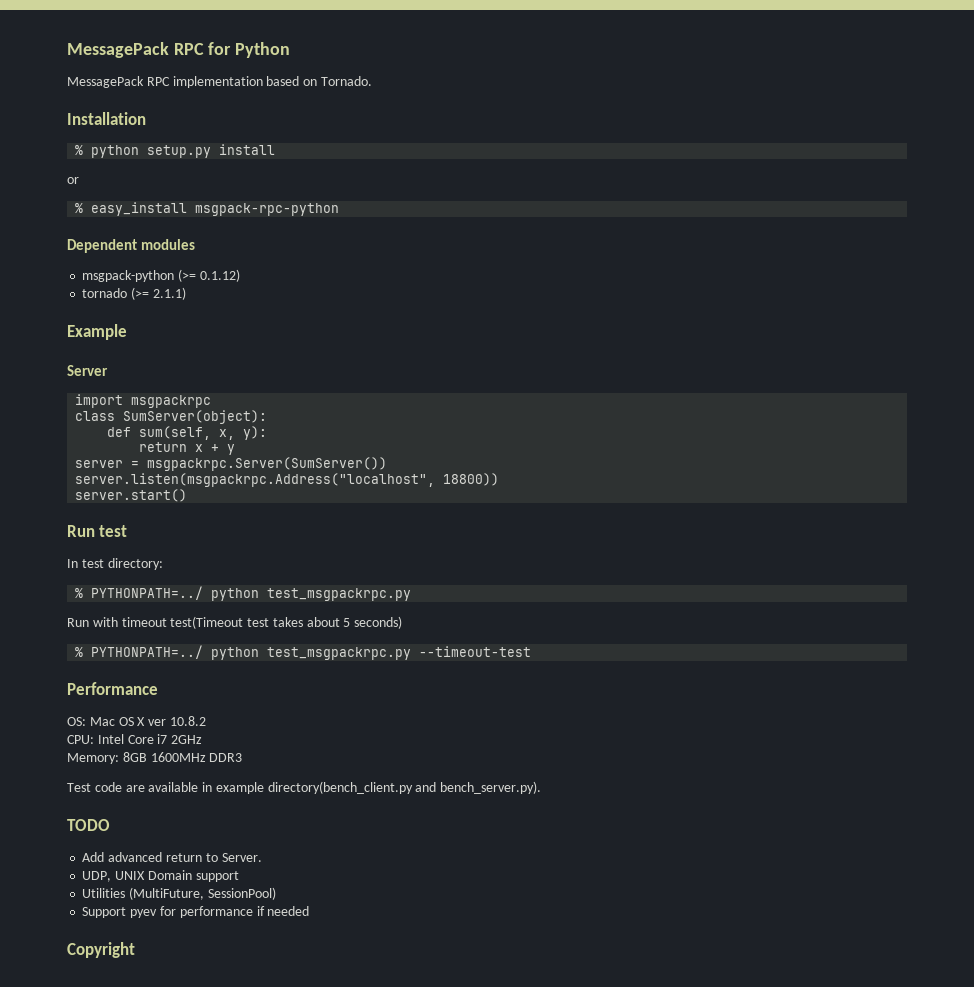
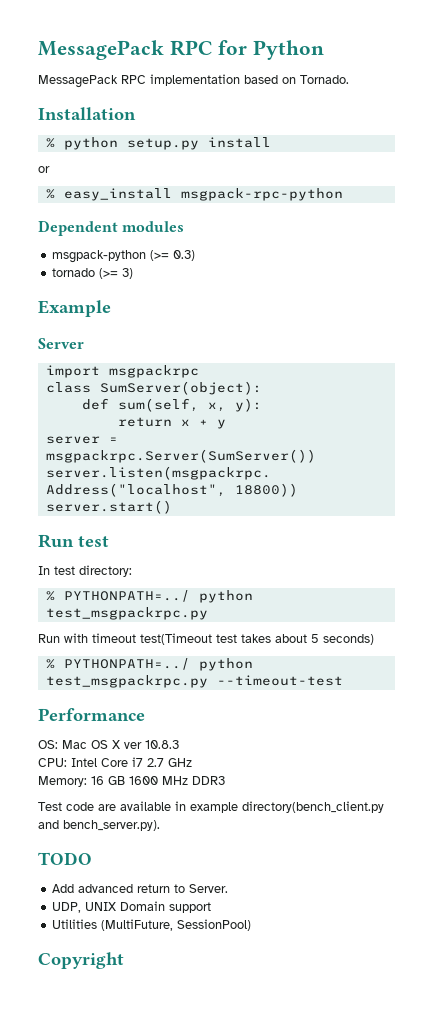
- msgpack-python (>= 0.1.12)
+ msgpack-python (>= 0.3)
- tornado (>= 2.1.1)
+ tornado (>= 3)
- OS: Mac OS X ver 10.8.2
+ OS: Mac OS X ver 10.8.3
- CPU: Intel Core i7 2GHz
+ CPU: Intel Core i7 2.7 GHz
- Memory: 8GB 1600MHz DDR3
+ Memory: 16 GB 1600 MHz DDR3
- Support pyev for performance if needed

